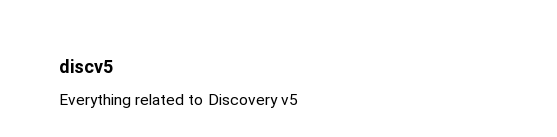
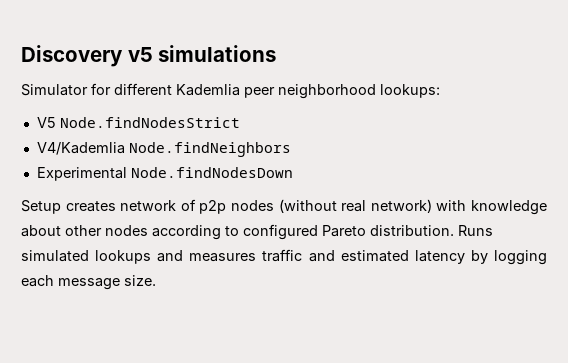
- discv5
- Everything related to Discovery v5
+ Discovery v5 simulations
+ Simulator for different Kademlia peer neighborhood lookups:
+ V5 Node.findNodesStrict
+ V4/Kademlia Node.findNeighbors
+ Experimental Node.findNodesDown
+ Setup creates network of p2p nodes (without real network) with knowledge about other nodes according to configured Pareto distribution. Runs simulated lookups and measures traffic and estimated latency by logging each message size.

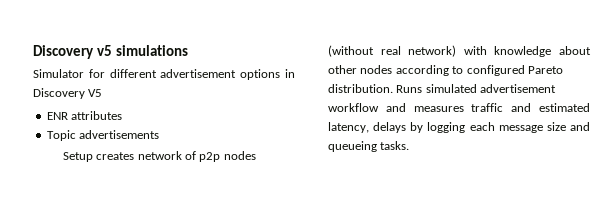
- Simulator for different Kademlia peer neighborhood lookups:
- V5 Node.findNodesStrict
- V4/Kademlia Node.findNeighbors
- Experimental Node.findNodesDown
+ Simulator for different advertisement options in Discovery V5
+ ENR attributes
+ Topic advertisements
- Runs simulated lookups and measures traffic and estimated latency by logging each message size.
+ Runs simulated advertisement workflow and measures traffic and estimated latency, delays by logging each message size and queueing tasks.

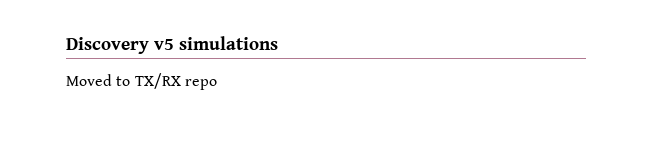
- Simulator for different advertisement options in Discovery V5
- ENR attributes
- Topic advertisements
- Setup creates network of p2p nodes (without real network) with knowledge about other nodes according to configured Pareto distribution. Runs simulated advertisement workflow and measures traffic and estimated latency, delays by logging each message size and queueing tasks.
+ Moved to TX/RX repo

